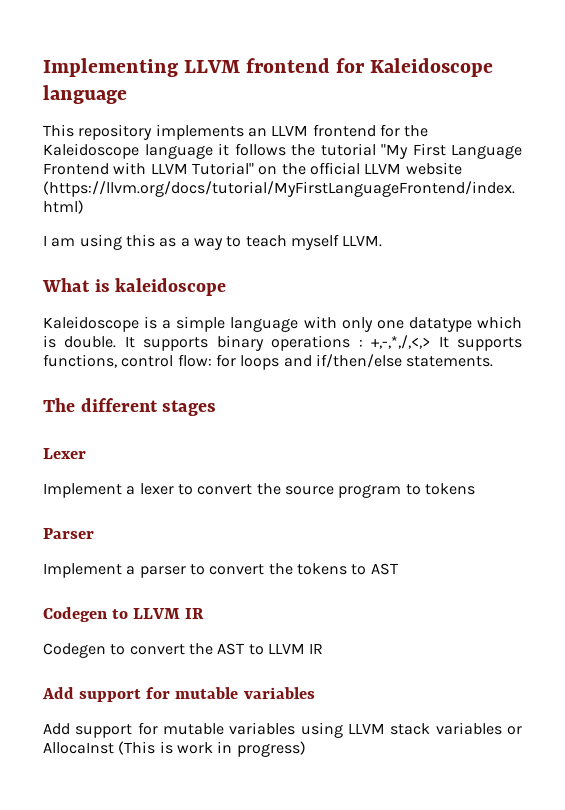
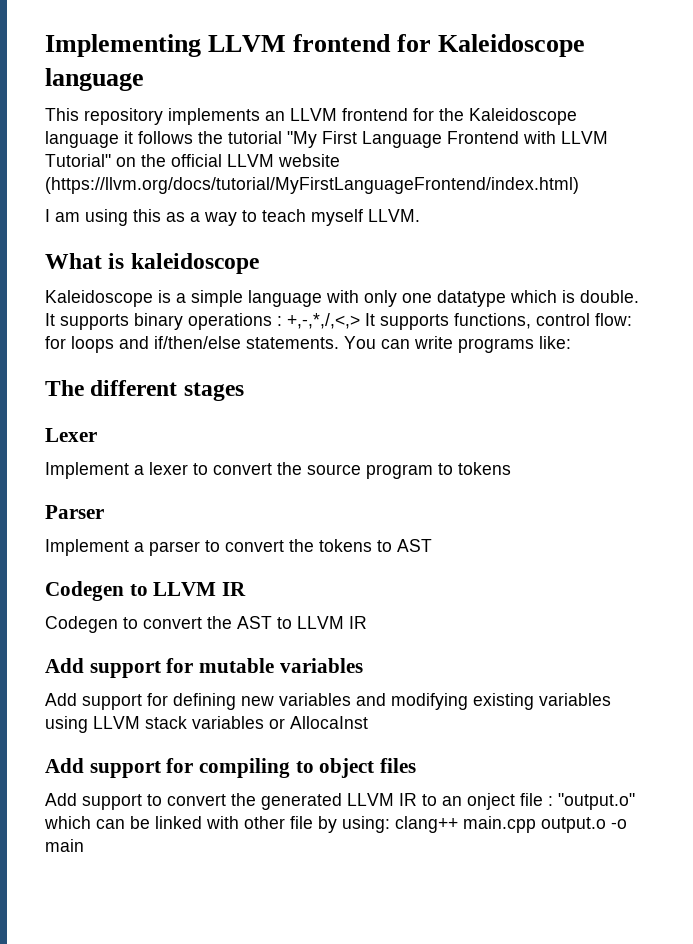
+ You can write programs like:
- Add support for mutable variables using LLVM stack variables or AllocaInst (This is work in progress)
+ Add support for defining new variables and modifying existing variables using LLVM stack variables or AllocaInst
+ Add support for compiling to object files
+ Add support to convert the generated LLVM IR to an onject file : "output.o" which can be linked with other file by using: clang++ main.cpp output.o -o main

